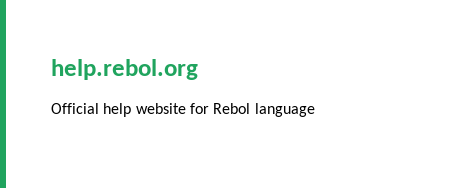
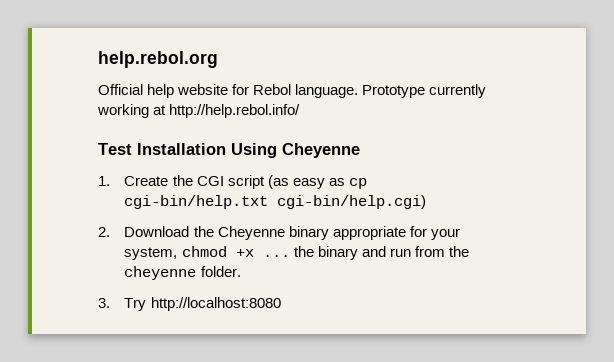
- Official help website for Rebol language
+ Official help website for Rebol language. Prototype currently working at http://help.rebol.info/
+ Test Installation Using Cheyenne
+ 1. Create the CGI script (as easy as cp cgi-bin/help.txt cgi-bin/help.cgi)
+ 2. Download the Cheyenne binary appropriate for your system, chmod +x ... the binary and run from the cheyenne folder.
+ 3. Try http://localhost:8080

